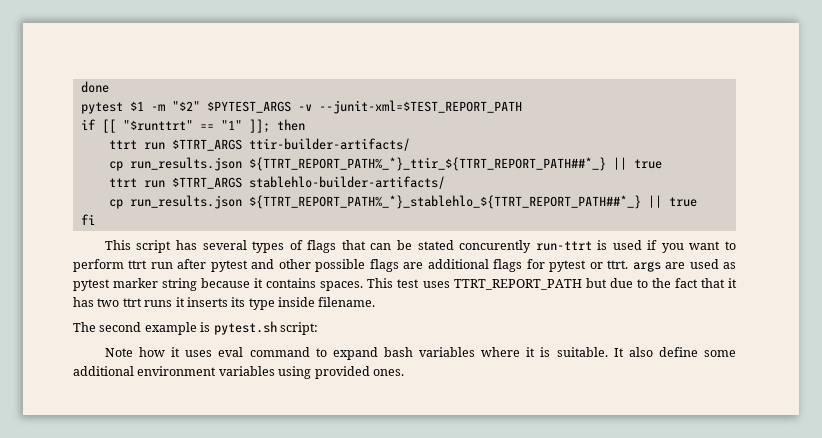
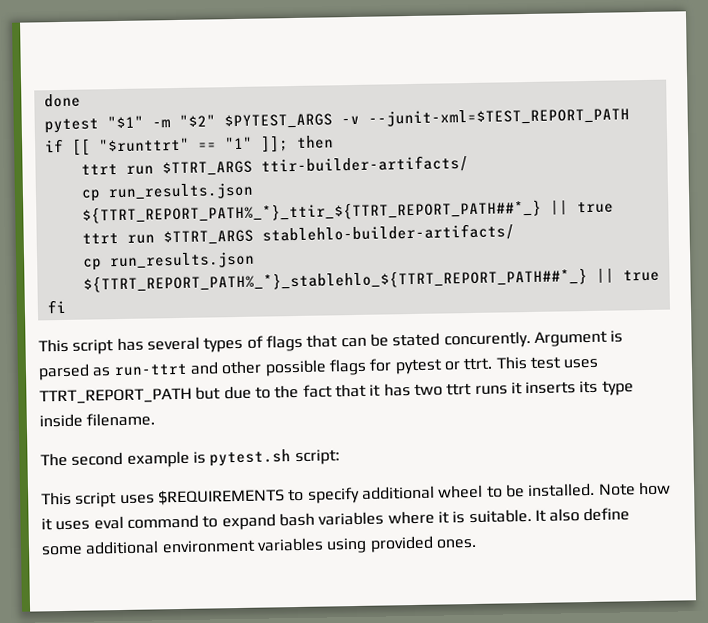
- pytest $1 -m "$2" $PYTEST_ARGS -v --junit-xml=$TEST_REPORT_PATH
+ pytest "$1" -m "$2" $PYTEST_ARGS -v --junit-xml=$TEST_REPORT_PATH
- This script has several types of flags that can be stated concurently run-ttrt is used if you want to perform ttrt run after pytest and other possible flags are additional flags for pytest or ttrt. args are used as pytest marker string because it contains spaces.
+ This script has several types of flags that can be stated concurently. Argument is parsed as run-ttrt and other possible flags for pytest or ttrt.
+ This script uses $REQUIREMENTS to specify additional wheel to be installed.

